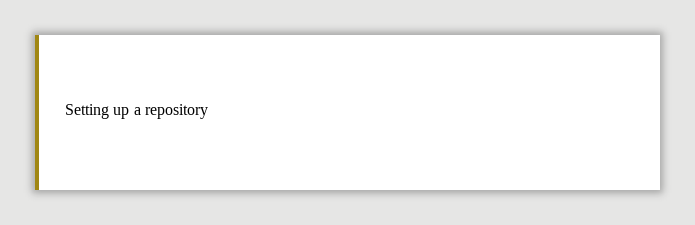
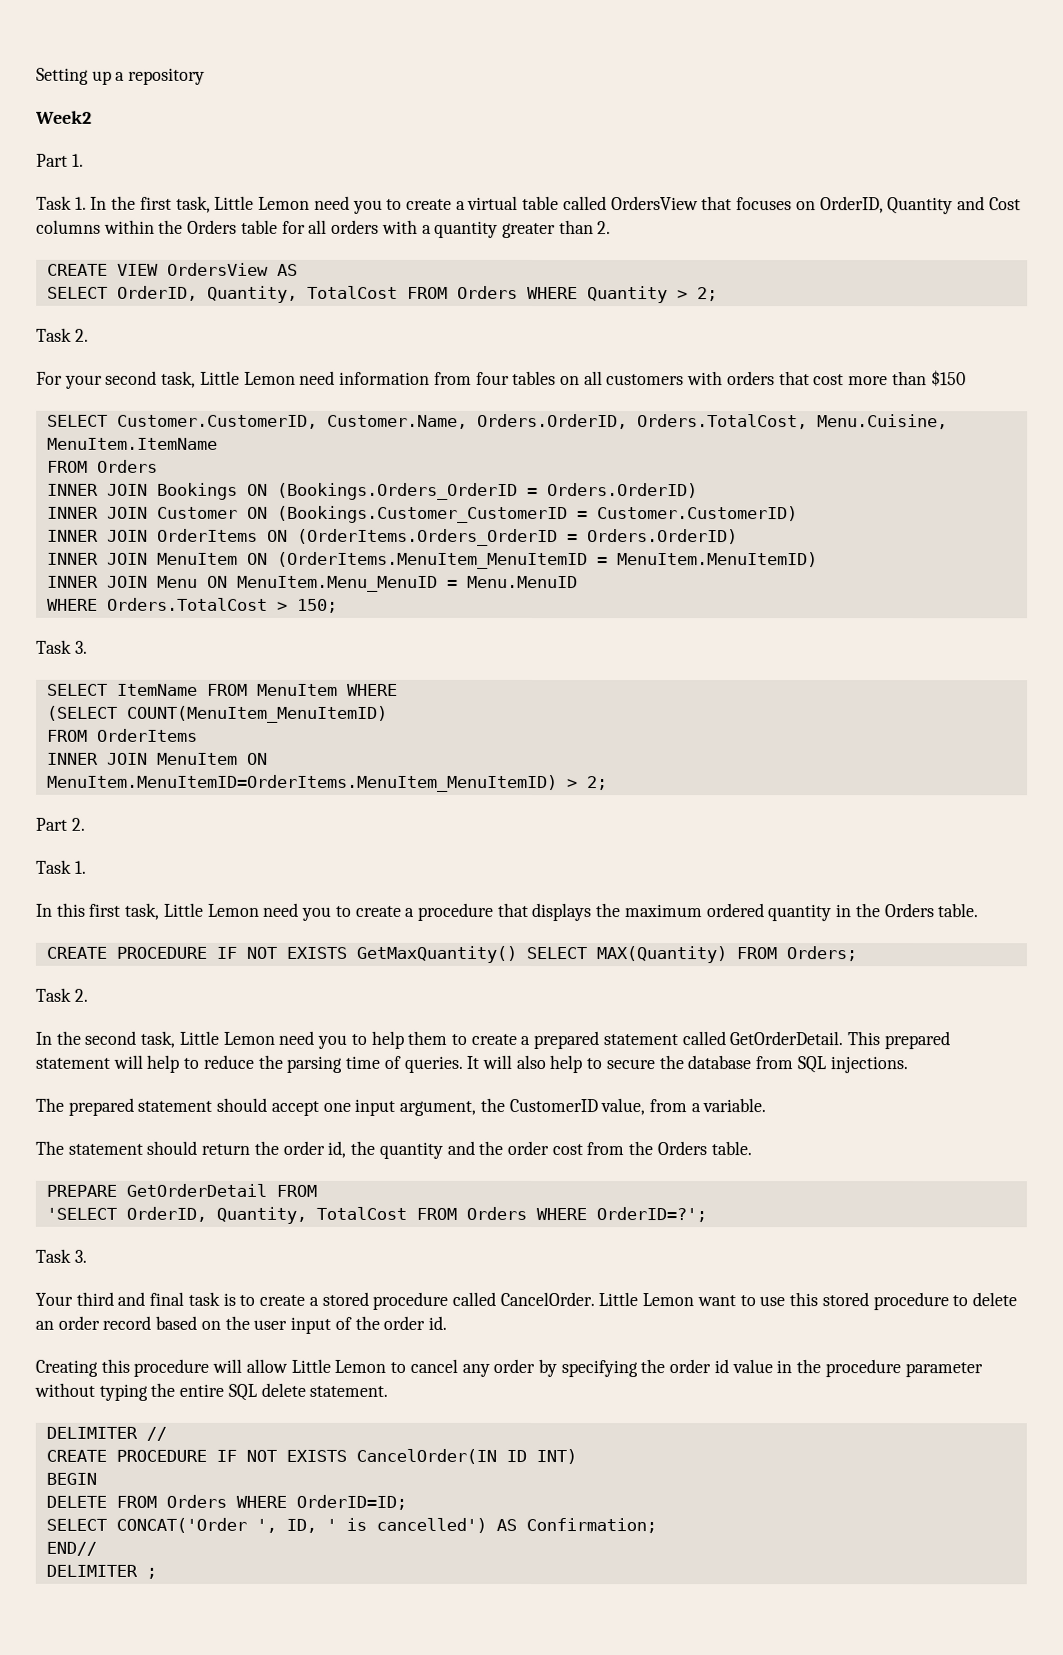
+ Week2
+ Part 1.
+ Task 1. In the first task, Little Lemon need you to create a virtual table called OrdersView that focuses on OrderID, Quantity and Cost columns within the Orders table for all orders with a quantity greater than 2.
+ CREATE VIEW OrdersView AS
+ SELECT OrderID, Quantity, TotalCost FROM Orders WHERE Quantity > 2;
+ Task 2.
+ For your second task, Little Lemon need information from four tables on all customers with orders that cost more than $150
+ SELECT Customer.CustomerID, Customer.Name, Orders.OrderID, Orders.TotalCost, Menu.Cuisine, MenuItem.ItemName
+ FROM Orders
+ INNER JOIN Bookings ON (Bookings.Orders_OrderID = Orders.OrderID)
+ INNER JOIN Customer ON (Bookings.Customer_CustomerID = Customer.CustomerID)
+ INNER JOIN OrderItems ON (OrderItems.Orders_OrderID = Orders.OrderID)
+ INNER JOIN MenuItem ON (OrderItems.MenuItem_MenuItemID = MenuItem.MenuItemID)
+ INNER JOIN Menu ON MenuItem.Menu_MenuID = Menu.MenuID
+ WHERE Orders.TotalCost > 150;
+ Task 3.
+ SELECT ItemName FROM MenuItem WHERE
+ (SELECT COUNT(MenuItem_MenuItemID)
+ FROM OrderItems
+ INNER JOIN MenuItem ON
+ MenuItem.MenuItemID=OrderItems.MenuItem_MenuItemID) > 2;
+ Part 2.
+ Task 1.
+ In this first task, Little Lemon need you to create a procedure that displays the maximum ordered quantity in the Orders table.
+ CREATE PROCEDURE IF NOT EXISTS GetMaxQuantity() SELECT MAX(Quantity) FROM Orders;
+ Task 2.
+ In the second task, Little Lemon need you to help them to create a prepared statement called GetOrderDetail. This prepared statement will help to reduce the parsing time of queries. It will also help to secure the database from SQL injections.
+ The prepared statement should accept one input argument, the CustomerID value, from a variable.
+ The statement should return the order id, the quantity and the order cost from the Orders table.
+ PREPARE GetOrderDetail FROM
+ 'SELECT OrderID, Quantity, TotalCost FROM Orders WHERE OrderID=?';
+ Task 3.
+ Your third and final task is to create a stored procedure called CancelOrder. Little Lemon want to use this stored procedure to delete an order record based on the user input of the order id.
+ Creating this procedure will allow Little Lemon to cancel any order by specifying the order id value in the procedure parameter without typing the entire SQL delete statement.
+ DELIMITER //
+ CREATE PROCEDURE IF NOT EXISTS CancelOrder(IN ID INT)
+ BEGIN
+ DELETE FROM Orders WHERE OrderID=ID;
+ SELECT CONCAT('Order ', ID, ' is cancelled') AS Confirmation;
+ END//
+ DELIMITER ;

